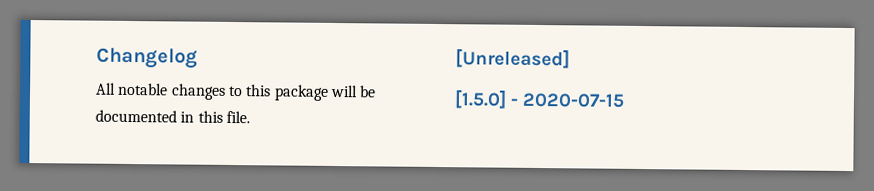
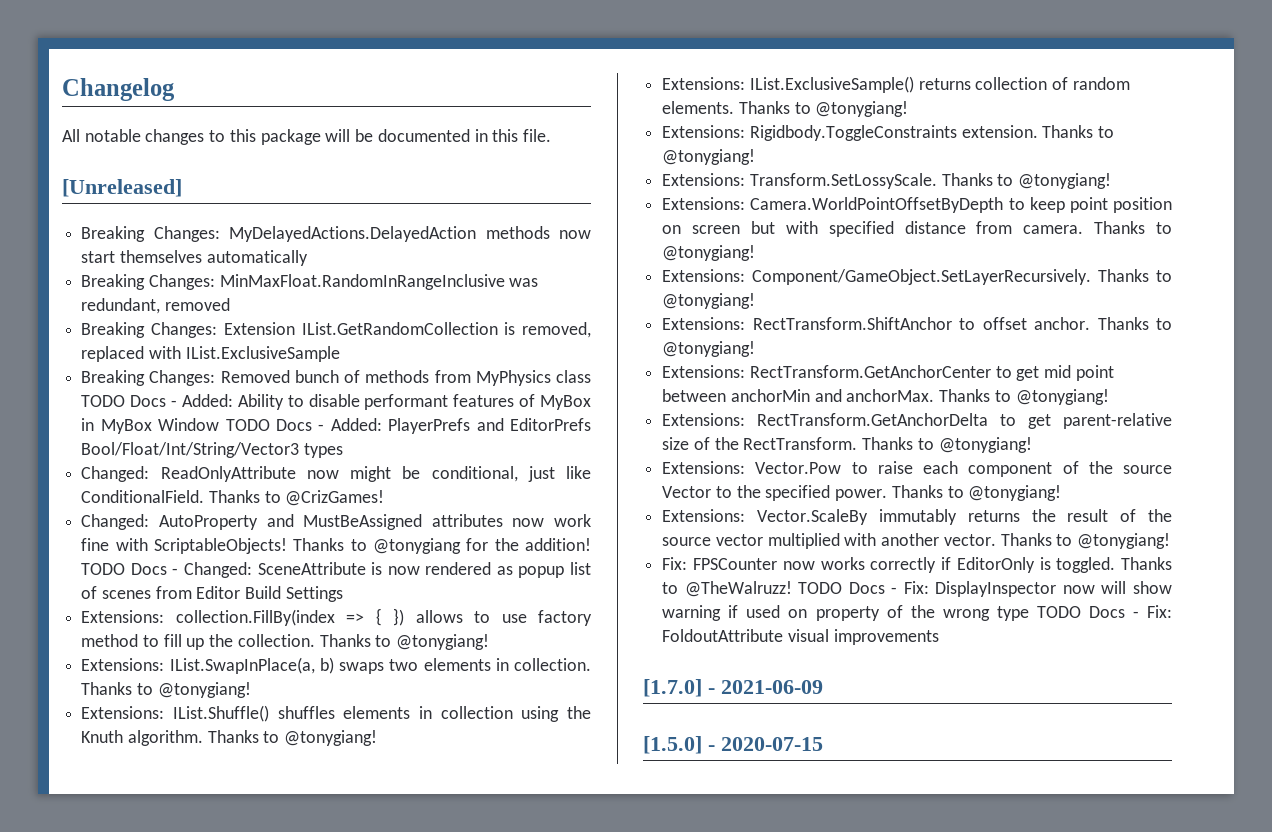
+ Breaking Changes: MyDelayedActions.DelayedAction methods now start themselves automatically
+ Breaking Changes: MinMaxFloat.RandomInRangeInclusive was redundant, removed
+ Breaking Changes: Extension IList.GetRandomCollection is removed, replaced with IList.ExclusiveSample
+ Breaking Changes: Removed bunch of methods from MyPhysics class TODO Docs - Added: Ability to disable performant features of MyBox in MyBox Window TODO Docs - Added: PlayerPrefs and EditorPrefs Bool/Float/Int/String/Vector3 types
+ Changed: ReadOnlyAttribute now might be conditional, just like ConditionalField. Thanks to @CrizGames!
+ Changed: AutoProperty and MustBeAssigned attributes now work fine with ScriptableObjects! Thanks to @tonygiang for the addition! TODO Docs - Changed: SceneAttribute is now rendered as popup list of scenes from Editor Build Settings
+ Extensions: collection.FillBy(index => { }) allows to use factory method to fill up the collection. Thanks to @tonygiang!
+ Extensions: IList.SwapInPlace(a, b) swaps two elements in collection. Thanks to @tonygiang!
+ Extensions: IList.Shuffle() shuffles elements in collection using the Knuth algorithm. Thanks to @tonygiang!
+ Extensions: IList.ExclusiveSample() returns collection of random elements. Thanks to @tonygiang!
+ Extensions: Rigidbody.ToggleConstraints extension. Thanks to @tonygiang!
+ Extensions: Transform.SetLossyScale. Thanks to @tonygiang!
+ Extensions: Camera.WorldPointOffsetByDepth to keep point position on screen but with specified distance from camera. Thanks to @tonygiang!
+ Extensions: Component/GameObject.SetLayerRecursively. Thanks to @tonygiang!
+ Extensions: RectTransform.ShiftAnchor to offset anchor. Thanks to @tonygiang!
+ Extensions: RectTransform.GetAnchorCenter to get mid point between anchorMin and anchorMax. Thanks to @tonygiang!
+ Extensions: RectTransform.GetAnchorDelta to get parent-relative size of the RectTransform. Thanks to @tonygiang!
+ Extensions: Vector.Pow to raise each component of the source Vector to the specified power. Thanks to @tonygiang!
+ Extensions: Vector.ScaleBy immutably returns the result of the source vector multiplied with another vector. Thanks to @tonygiang!
+ Fix: FPSCounter now works correctly if EditorOnly is toggled. Thanks to @TheWalruzz! TODO Docs - Fix: DisplayInspector now will show warning if used on property of the wrong type TODO Docs - Fix: FoldoutAttribute visual improvements
+ [1.7.0] - 2021-06-09

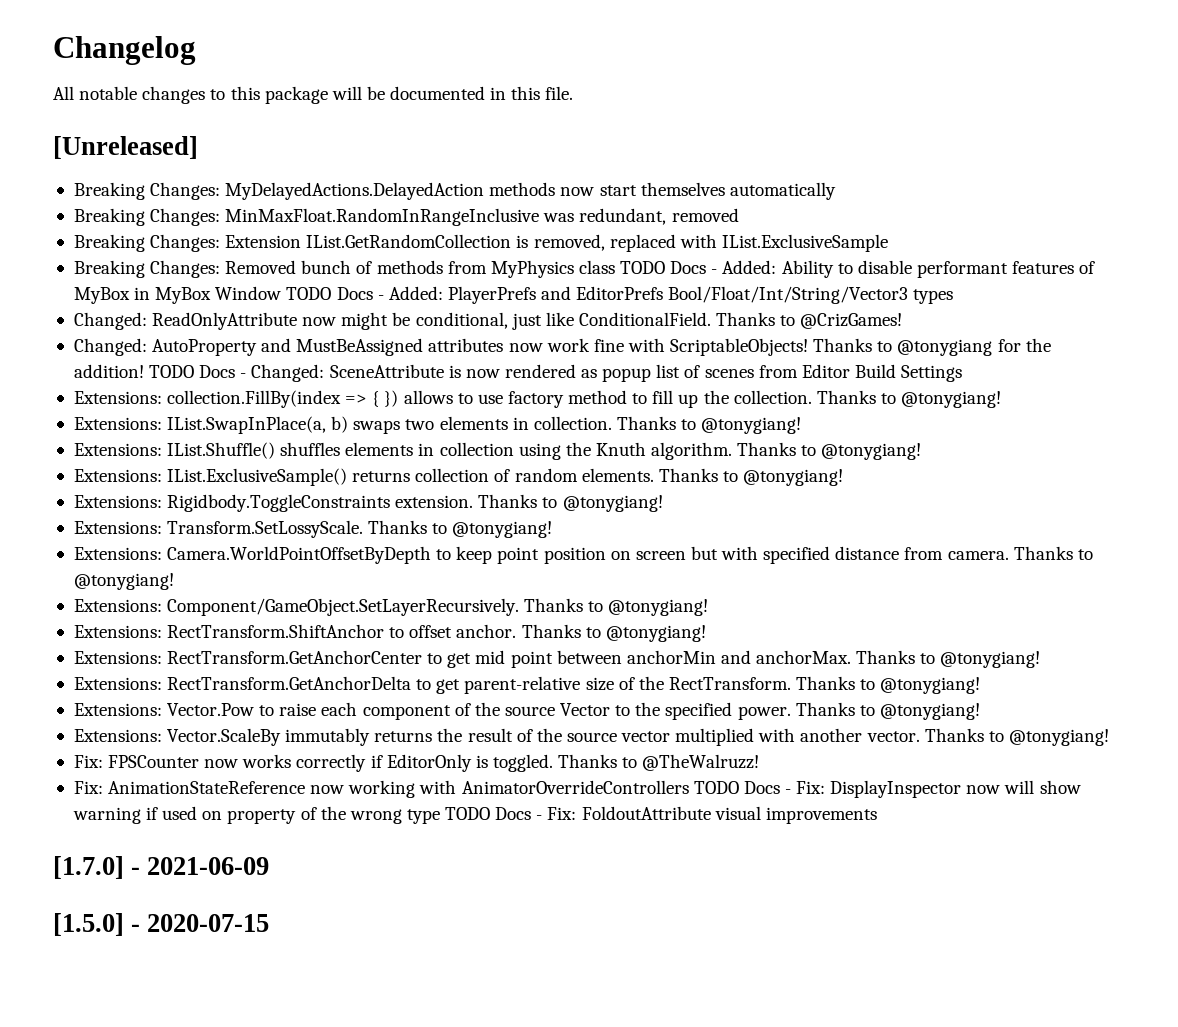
- Thanks to @TheWalruzz! TODO Docs - Fix: DisplayInspector now will show warning if used on property of the wrong type TODO Docs - Fix: FoldoutAttribute visual improvements
+ Thanks to @TheWalruzz!
+ Fix: AnimationStateReference now working with AnimatorOverrideControllers TODO Docs - Fix: DisplayInspector now will show warning if used on property of the wrong type TODO Docs - Fix: FoldoutAttribute visual improvements

